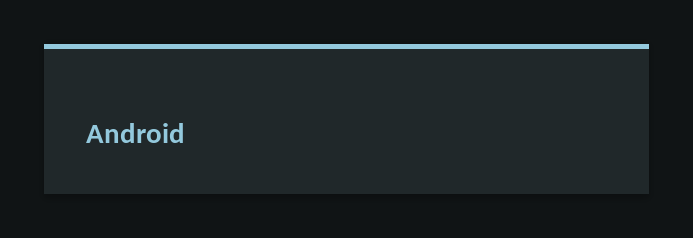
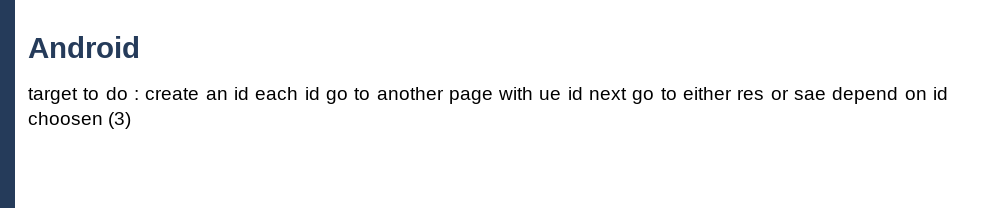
+ target to do : create an id each id go to another page with ue id next go to either res or sae depend on id choosen (3)

